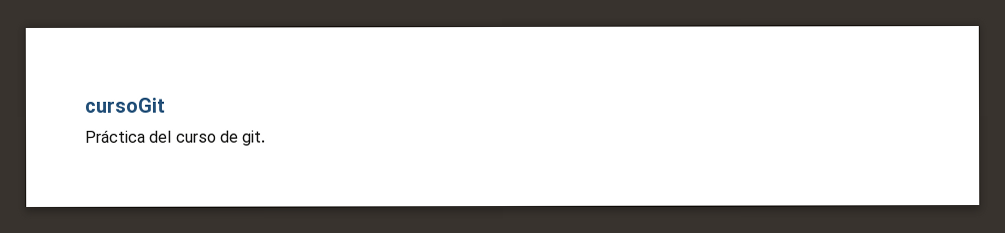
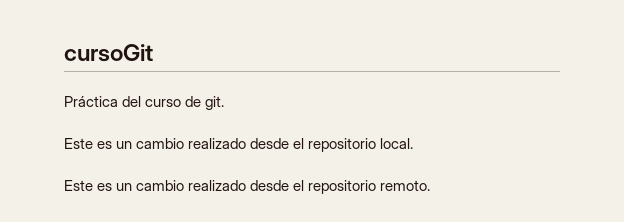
+ Este es un cambio realizado desde el repositorio local.
+ Este es un cambio realizado desde el repositorio remoto.

